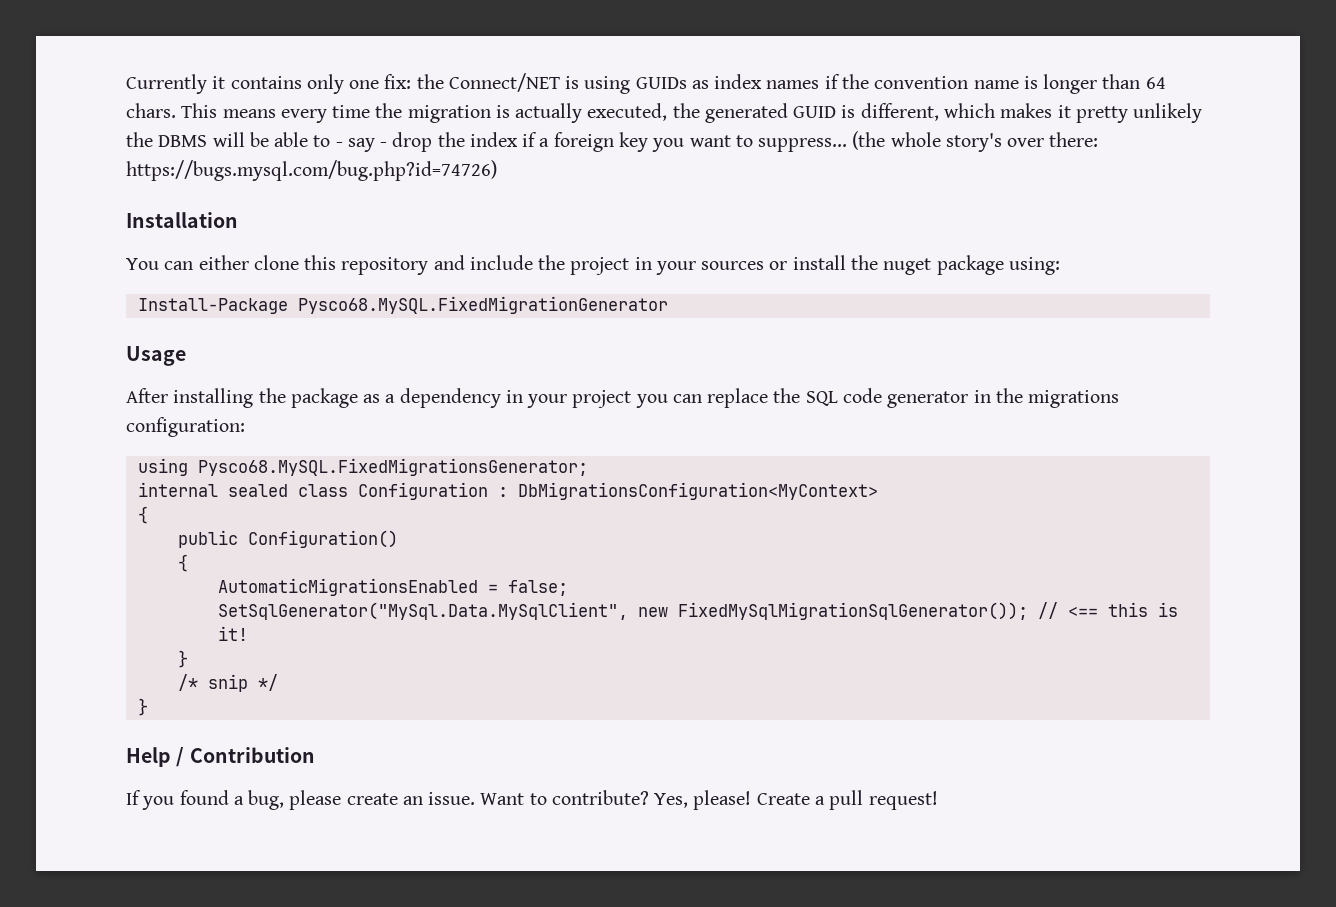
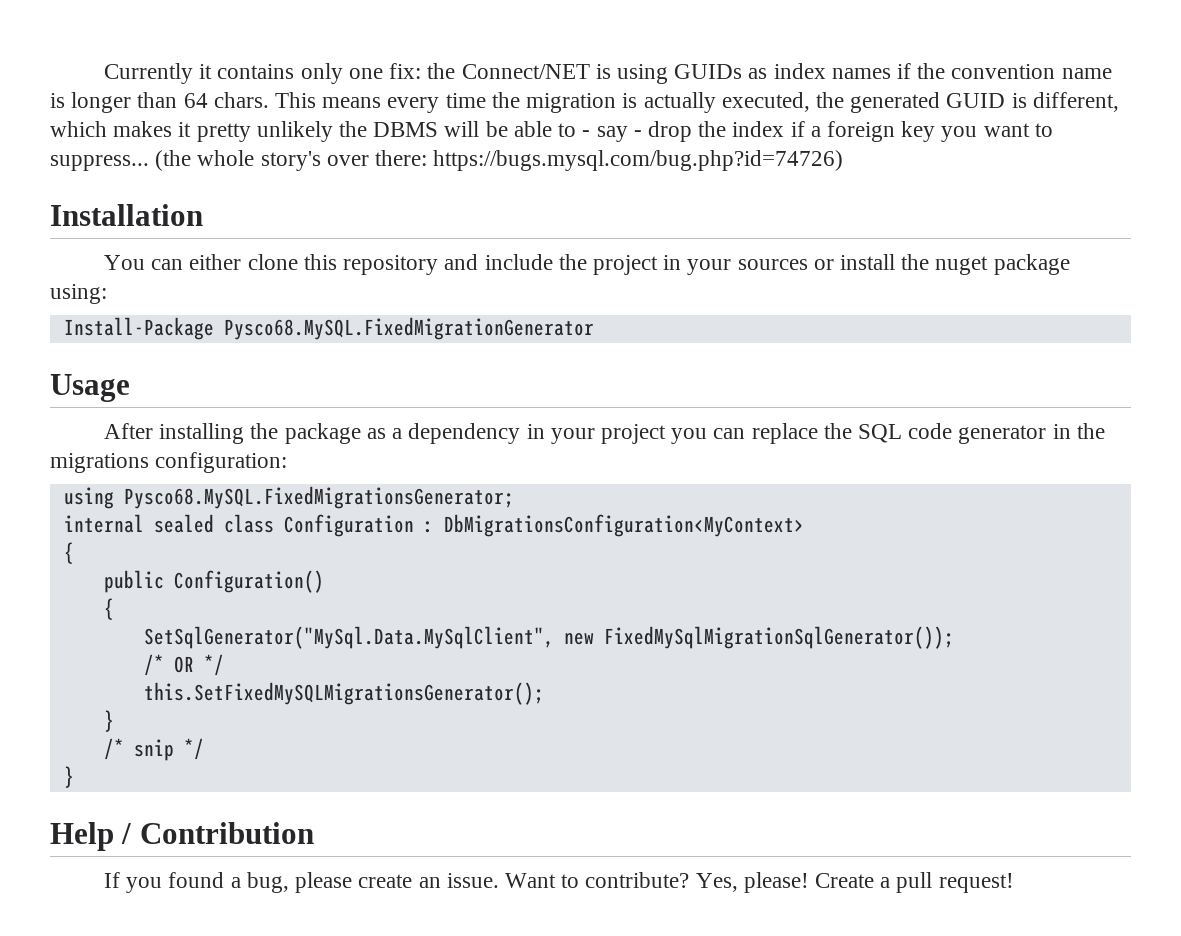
- AutomaticMigrationsEnabled = false;
- SetSqlGenerator("MySql.Data.MySqlClient", new FixedMySqlMigrationSqlGenerator()); // <== this is it!
+ SetSqlGenerator("MySql.Data.MySqlClient", new FixedMySqlMigrationSqlGenerator());
+ /* OR */
+ this.SetFixedMySQLMigrationsGenerator();

